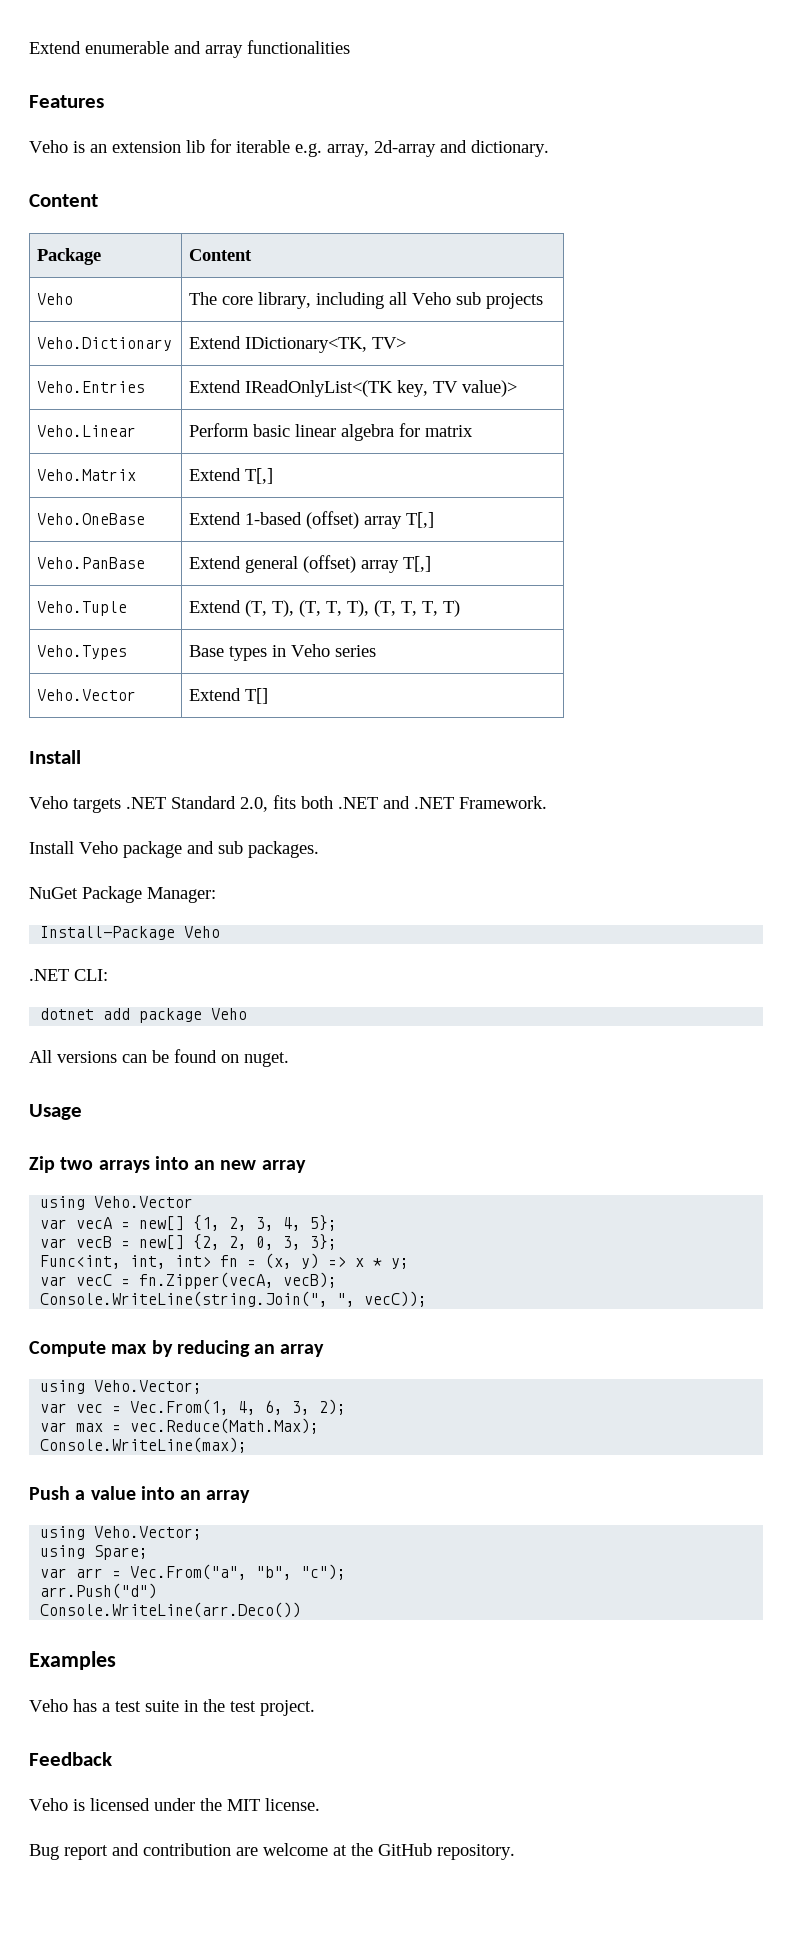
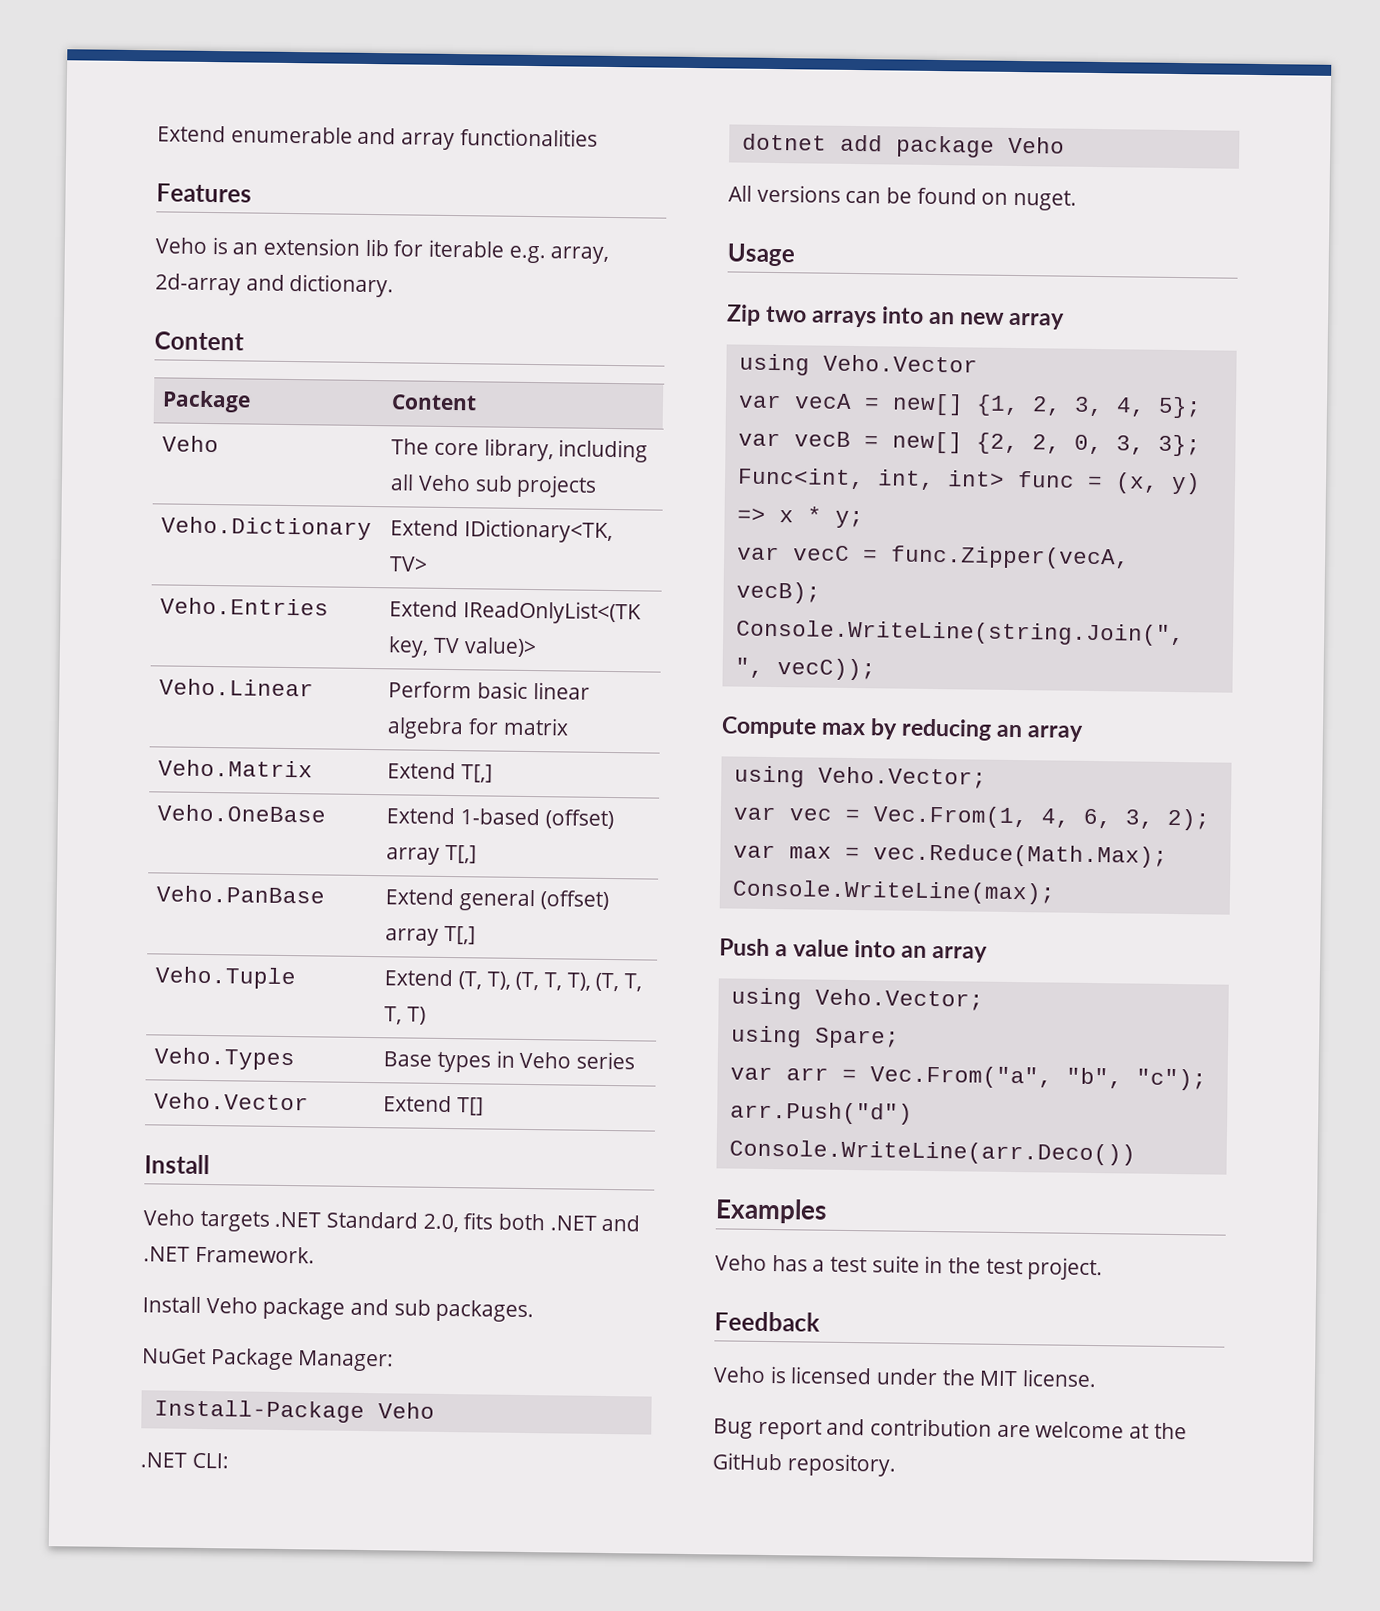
- Func<int, int, int> fn = (x, y) => x * y;
+ Func<int, int, int> func = (x, y) => x * y;
- var vecC = fn.Zipper(vecA, vecB);
+ var vecC = func.Zipper(vecA, vecB);

